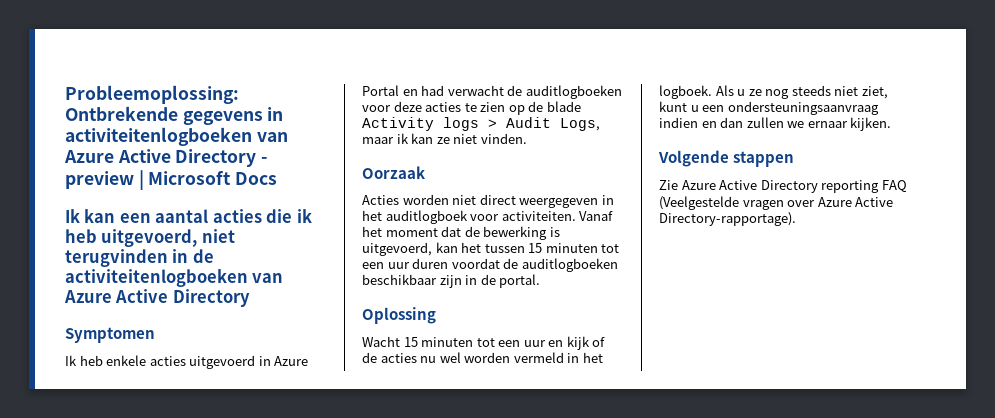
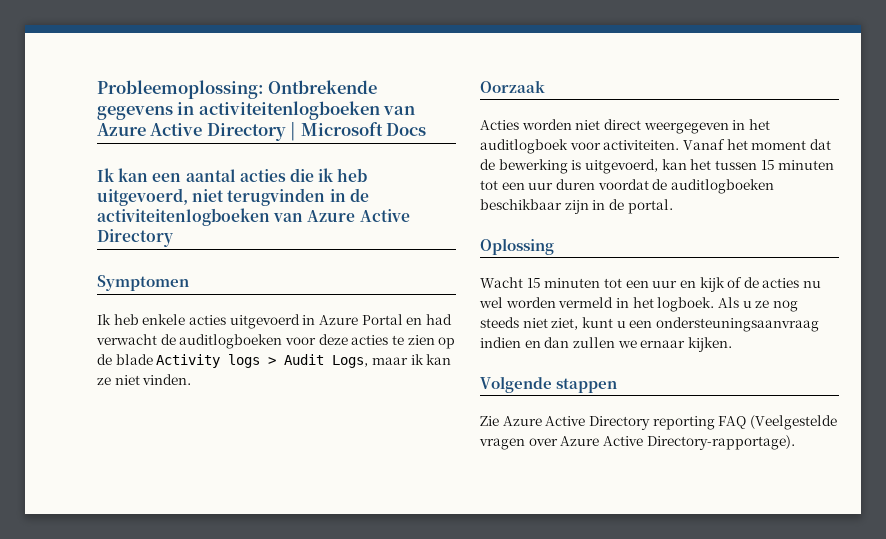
- Probleemoplossing: Ontbrekende gegevens in activiteitenlogboeken van Azure Active Directory - preview | Microsoft Docs
+ Probleemoplossing: Ontbrekende gegevens in activiteitenlogboeken van Azure Active Directory | Microsoft Docs

